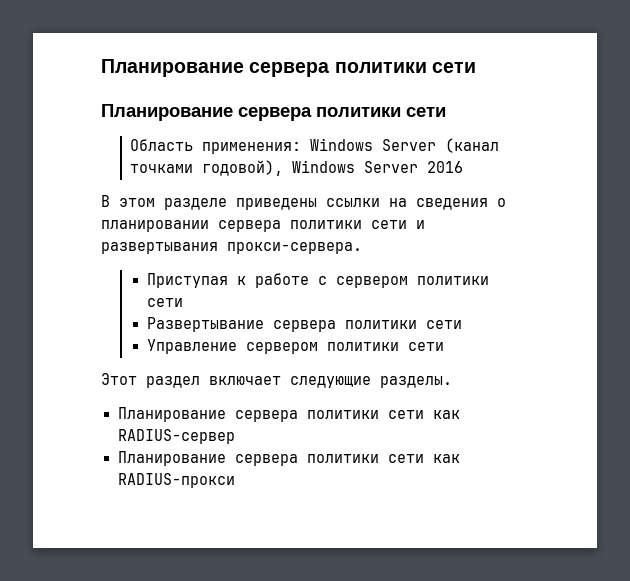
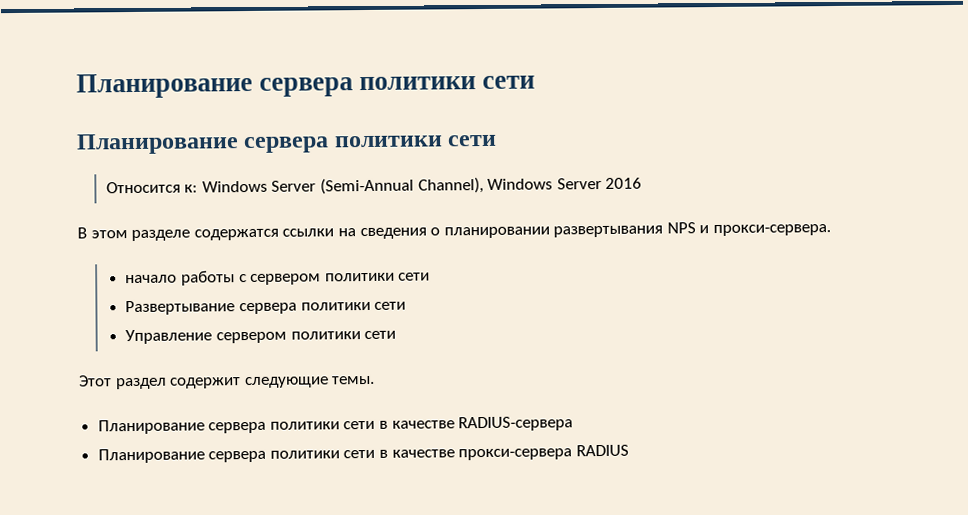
- Область применения: Windows Server (канал точками годовой), Windows Server 2016
+ Относится к: Windows Server (Semi-Annual Channel), Windows Server 2016
- В этом разделе приведены ссылки на сведения о планировании сервера политики сети и развертывания прокси-сервера.
- Приступая к работе с сервером политики сети
+ В этом разделе содержатся ссылки на сведения о планировании развертывания NPS и прокси-сервера.
+ начало работы с сервером политики сети
- Этот раздел включает следующие разделы.
- Планирование сервера политики сети как RADIUS-сервер
- Планирование сервера политики сети как RADIUS-прокси
+ Этот раздел содержит следующие темы.
+ Планирование сервера политики сети в качестве RADIUS-сервера
+ Планирование сервера политики сети в качестве прокси-сервера RADIUS

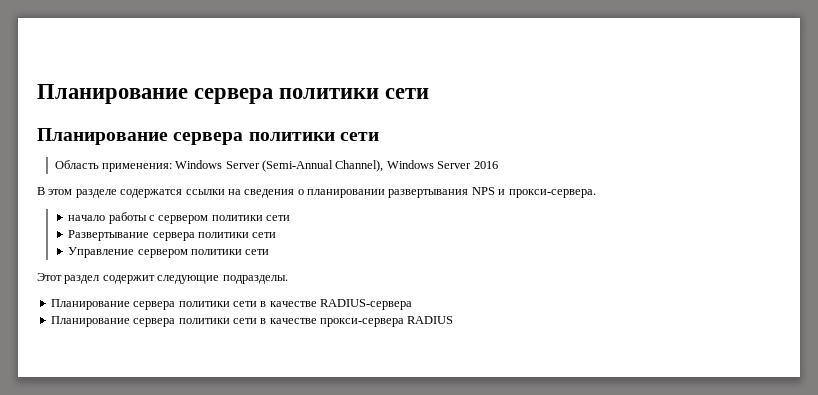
- Относится к: Windows Server (Semi-Annual Channel), Windows Server 2016
+ Область применения: Windows Server (Semi-Annual Channel), Windows Server 2016
- Этот раздел содержит следующие темы.
+ Этот раздел содержит следующие подразделы.

